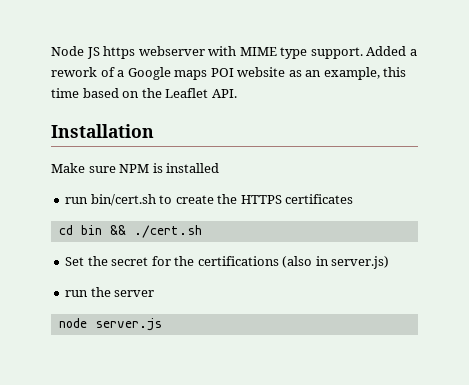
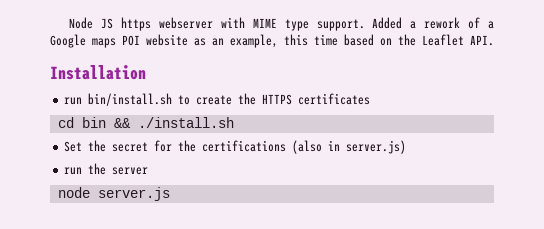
- Make sure NPM is installed
- run bin/cert.sh to create the HTTPS certificates
+ run bin/install.sh to create the HTTPS certificates
- cd bin && ./cert.sh
+ cd bin && ./install.sh

